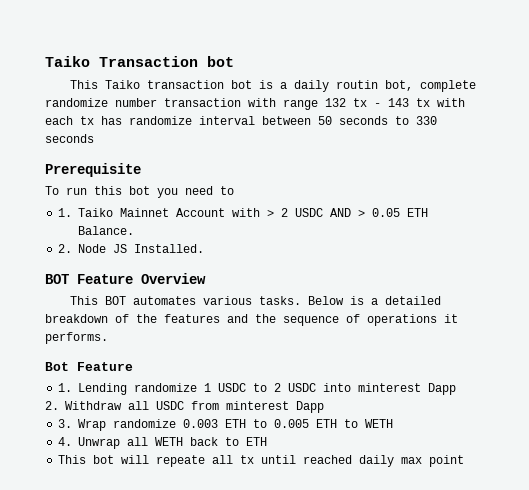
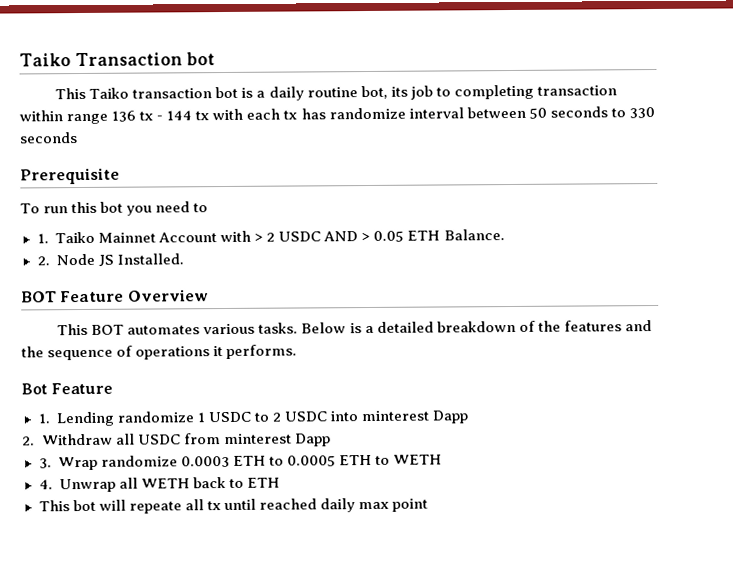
- This Taiko transaction bot is a daily routin bot, complete randomize number transaction with range 132 tx - 143 tx with each tx has randomize interval between 50 seconds to 330 seconds
+ This Taiko transaction bot is a daily routine bot, its job to completing transaction within range 136 tx - 144 tx with each tx has randomize interval between 50 seconds to 330 seconds
- 3. Wrap randomize 0.003 ETH to 0.005 ETH to WETH
+ 3. Wrap randomize 0.0003 ETH to 0.0005 ETH to WETH

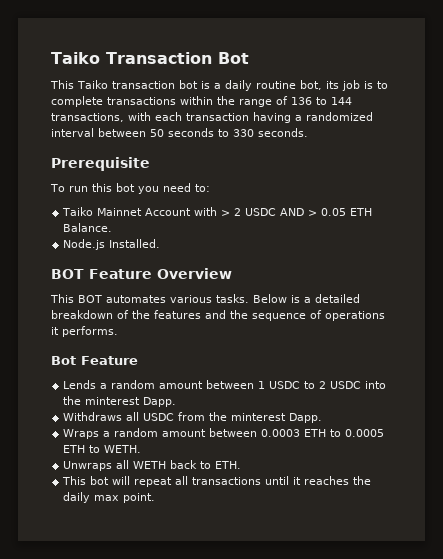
- Taiko Transaction bot
+ Taiko Transaction Bot
- This Taiko transaction bot is a daily routine bot, its job to completing transaction within range 136 tx - 144 tx with each tx has randomize interval between 50 seconds to 330 seconds
+ This Taiko transaction bot is a daily routine bot, its job is to complete transactions within the range of 136 to 144 transactions, with each transaction having a randomized interval between 50 seconds to 330 seconds.
- To run this bot you need to
- 1. Taiko Mainnet Account with > 2 USDC AND > 0.05 ETH Balance.
+ To run this bot you need to:
+ Taiko Mainnet Account with > 2 USDC AND > 0.05 ETH Balance.
- 2. Node JS Installed.
+ Node.js Installed.
- 1. Lending randomize 1 USDC to 2 USDC into minterest Dapp
- 2. Withdraw all USDC from minterest Dapp
- 3. Wrap randomize 0.0003 ETH to 0.0005 ETH to WETH
- 4. Unwrap all WETH back to ETH
+ Lends a random amount between 1 USDC to 2 USDC into the minterest Dapp.
+ Withdraws all USDC from the minterest Dapp.
+ Wraps a random amount between 0.0003 ETH to 0.0005 ETH to WETH.
+ Unwraps all WETH back to ETH.
- This bot will repeate all tx until reached daily max point
+ This bot will repeat all transactions until it reaches the daily max point.

